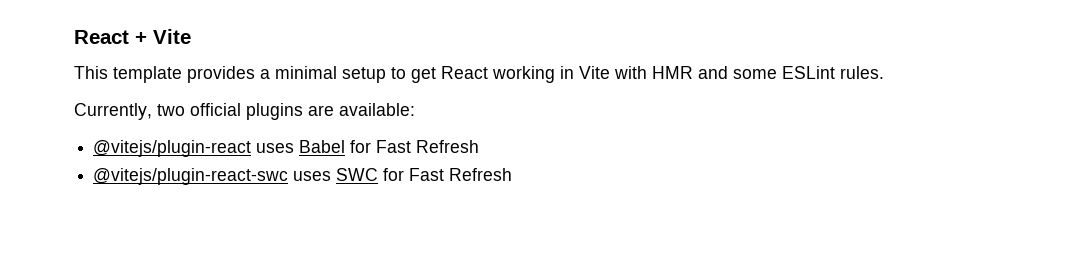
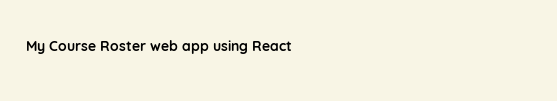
- React + Vite
- This template provides a minimal setup to get React working in Vite with HMR and some ESLint rules.
- Currently, two official plugins are available:
- @vitejs/plugin-react uses Babel for Fast Refresh
- @vitejs/plugin-react-swc uses SWC for Fast Refresh
+ My Course Roster web app using React

